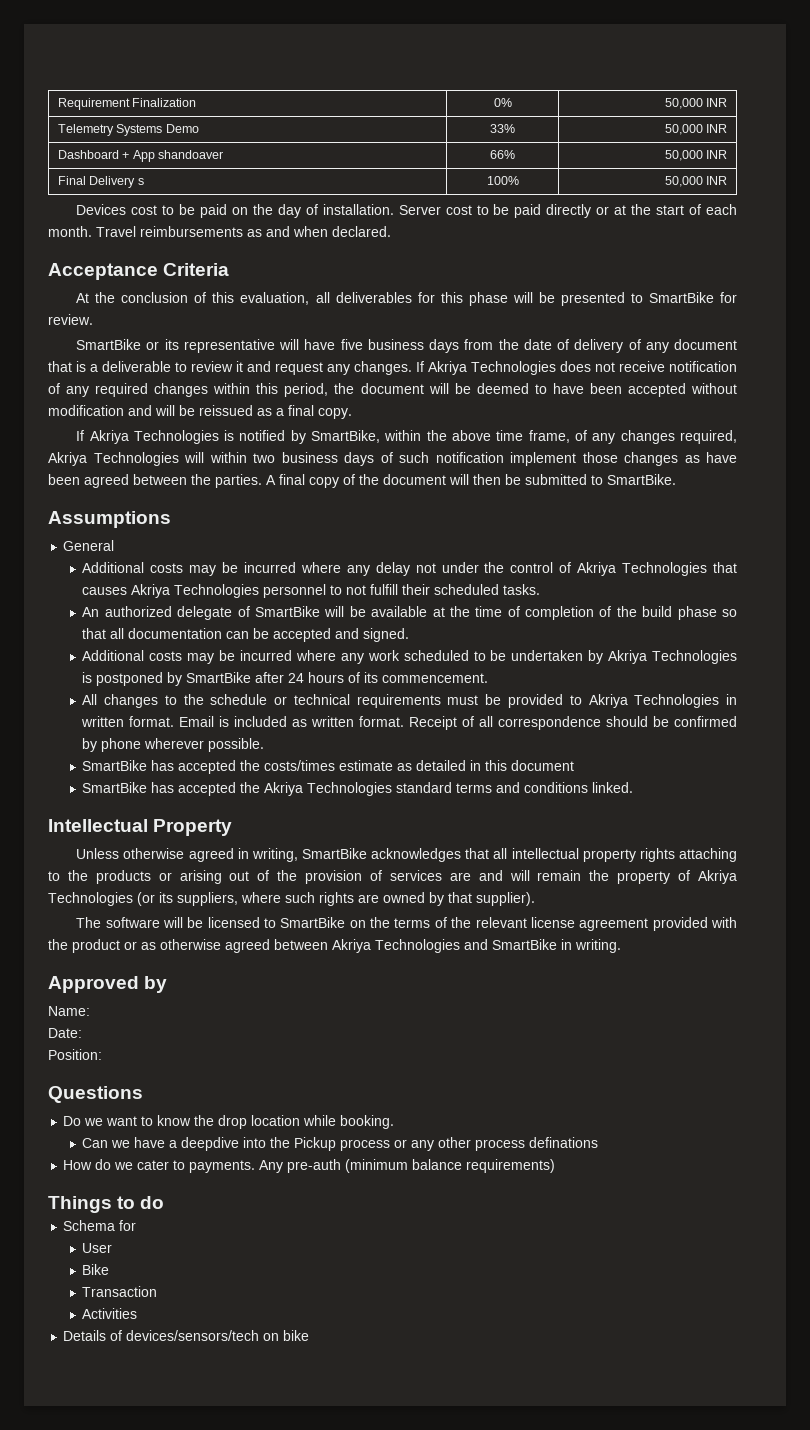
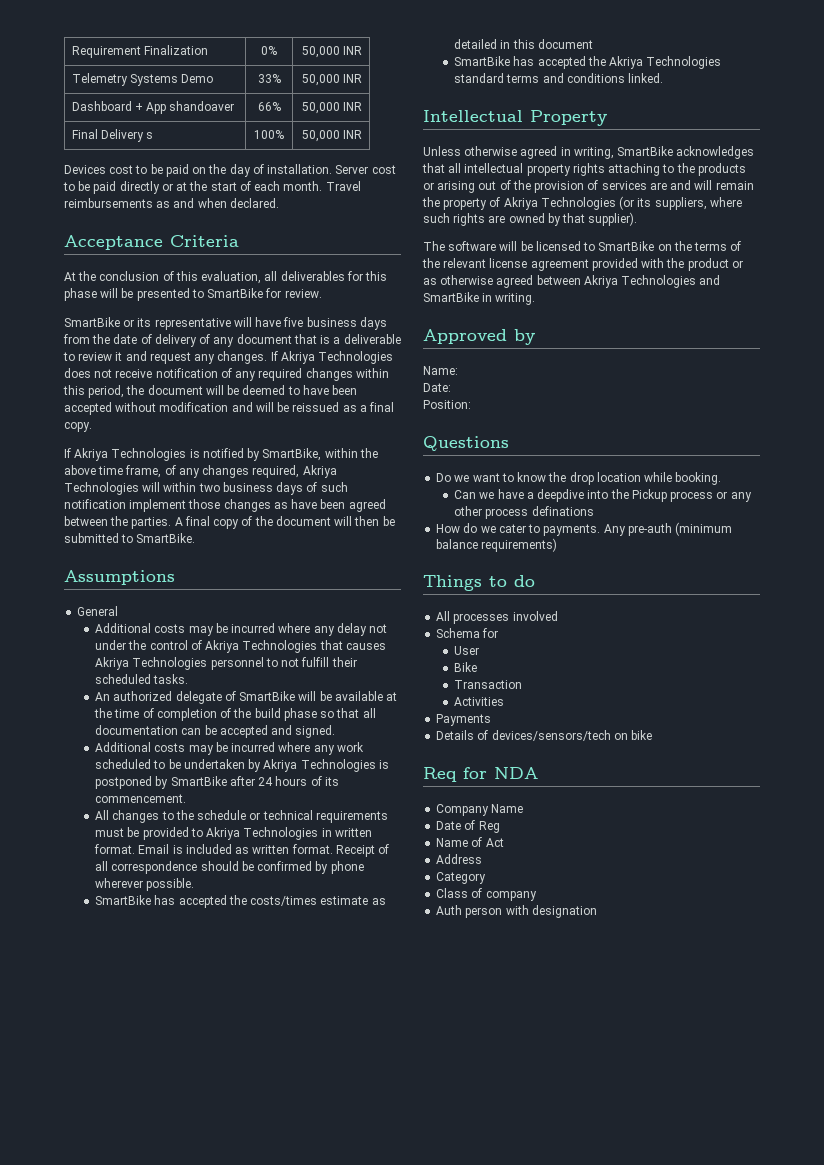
+ All processes involved
+ Payments
+ Req for NDA
+ Company Name
+ Date of Reg
+ Name of Act
+ Address
+ Category
+ Class of company
+ Auth person with designation

